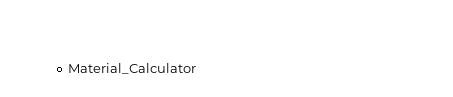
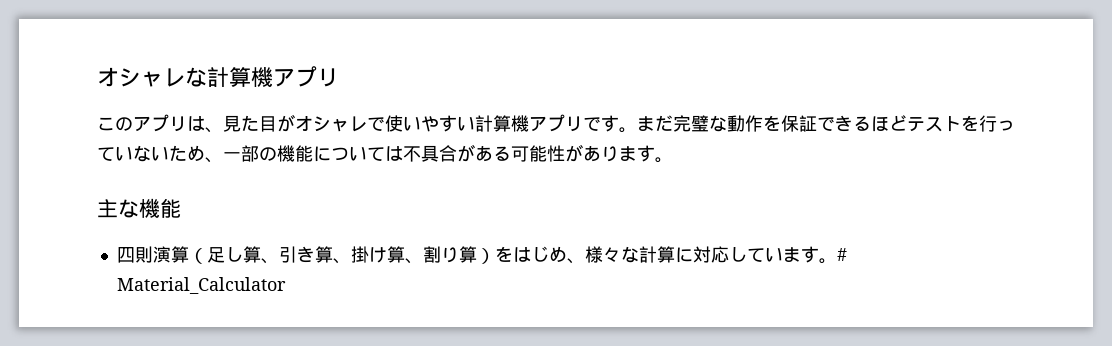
- Material_Calculator
+ オシャレな計算機アプリ
+ このアプリは、見た目がオシャレで使いやすい計算機アプリです。まだ完璧な動作を保証できるほどテストを行っていないため、一部の機能については不具合がある可能性があります。
+ 主な機能
+ 四則演算（足し算、引き算、掛け算、割り算）をはじめ、様々な計算に対応しています。# Material_Calculator

